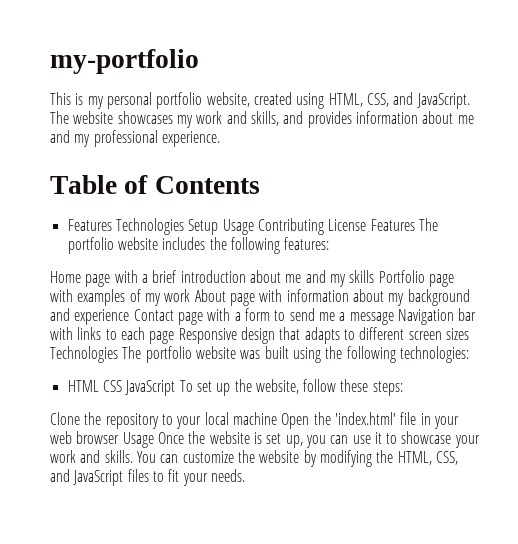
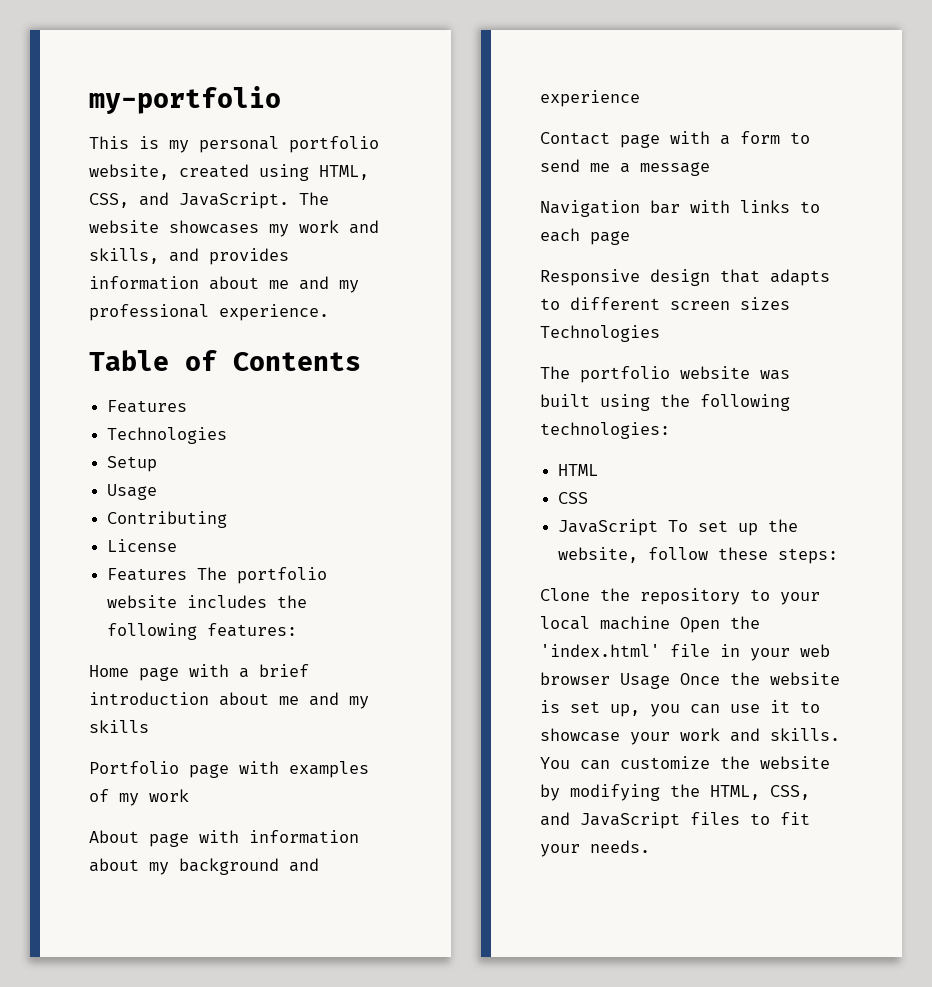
  Table of Contents
- Features Technologies Setup Usage Contributing License Features The portfolio website includes the following features:
+ Features
+ Technologies
+ Setup
+ Usage
+ Contributing
+ License
+ Features The portfolio website includes the following features:
- Home page with a brief introduction about me and my skills Portfolio page with examples of my work About page with information about my background and experience Contact page with a form to send me a message Navigation bar with links to each page Responsive design that adapts to different screen sizes Technologies The portfolio website was built using the following technologies:
+ Home page with a brief introduction about me and my skills
+ Portfolio page with examples of my work
+ About page with information about my background and experience
+ Contact page with a form to send me a message
+ Navigation bar with links to each page
+ Responsive design that adapts to different screen sizes Technologies
+ The portfolio website was built using the following technologies:
- HTML CSS JavaScript To set up the website, follow these steps:
+ HTML
+ CSS
+ JavaScript To set up the website, follow these steps:

